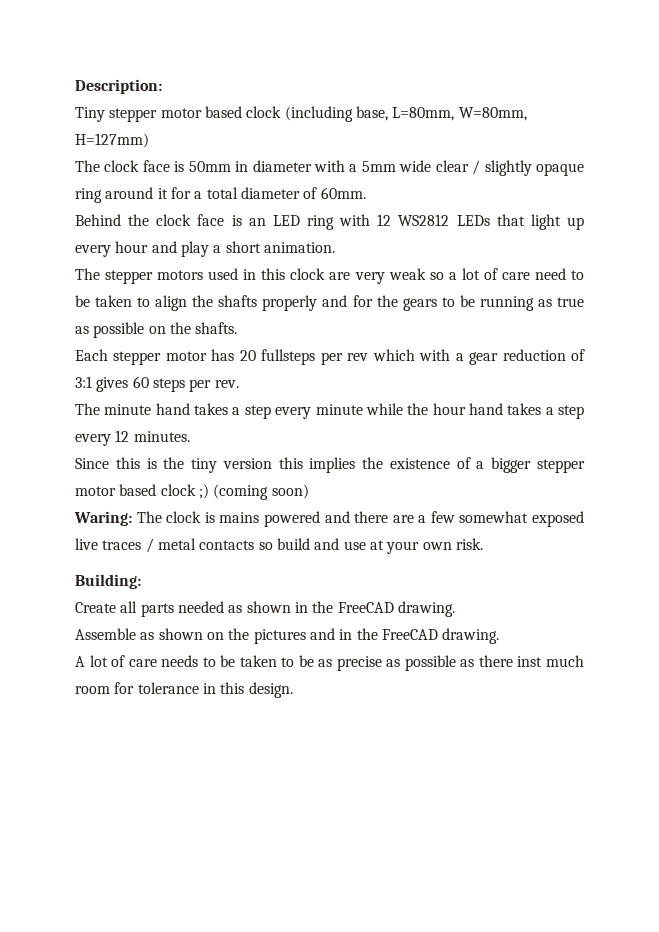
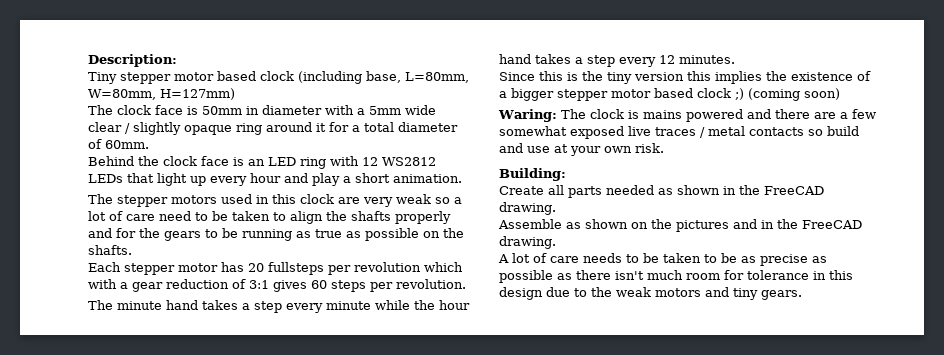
- Each stepper motor has 20 fullsteps per rev which with a gear reduction of 3:1 gives 60 steps per rev.
+ Each stepper motor has 20 fullsteps per revolution which with a gear reduction of 3:1 gives 60 steps per revolution.
- A lot of care needs to be taken to be as precise as possible as there inst much room for tolerance in this design.
+ A lot of care needs to be taken to be as precise as possible as there isn't much room for tolerance in this design due to the weak motors and tiny gears.

